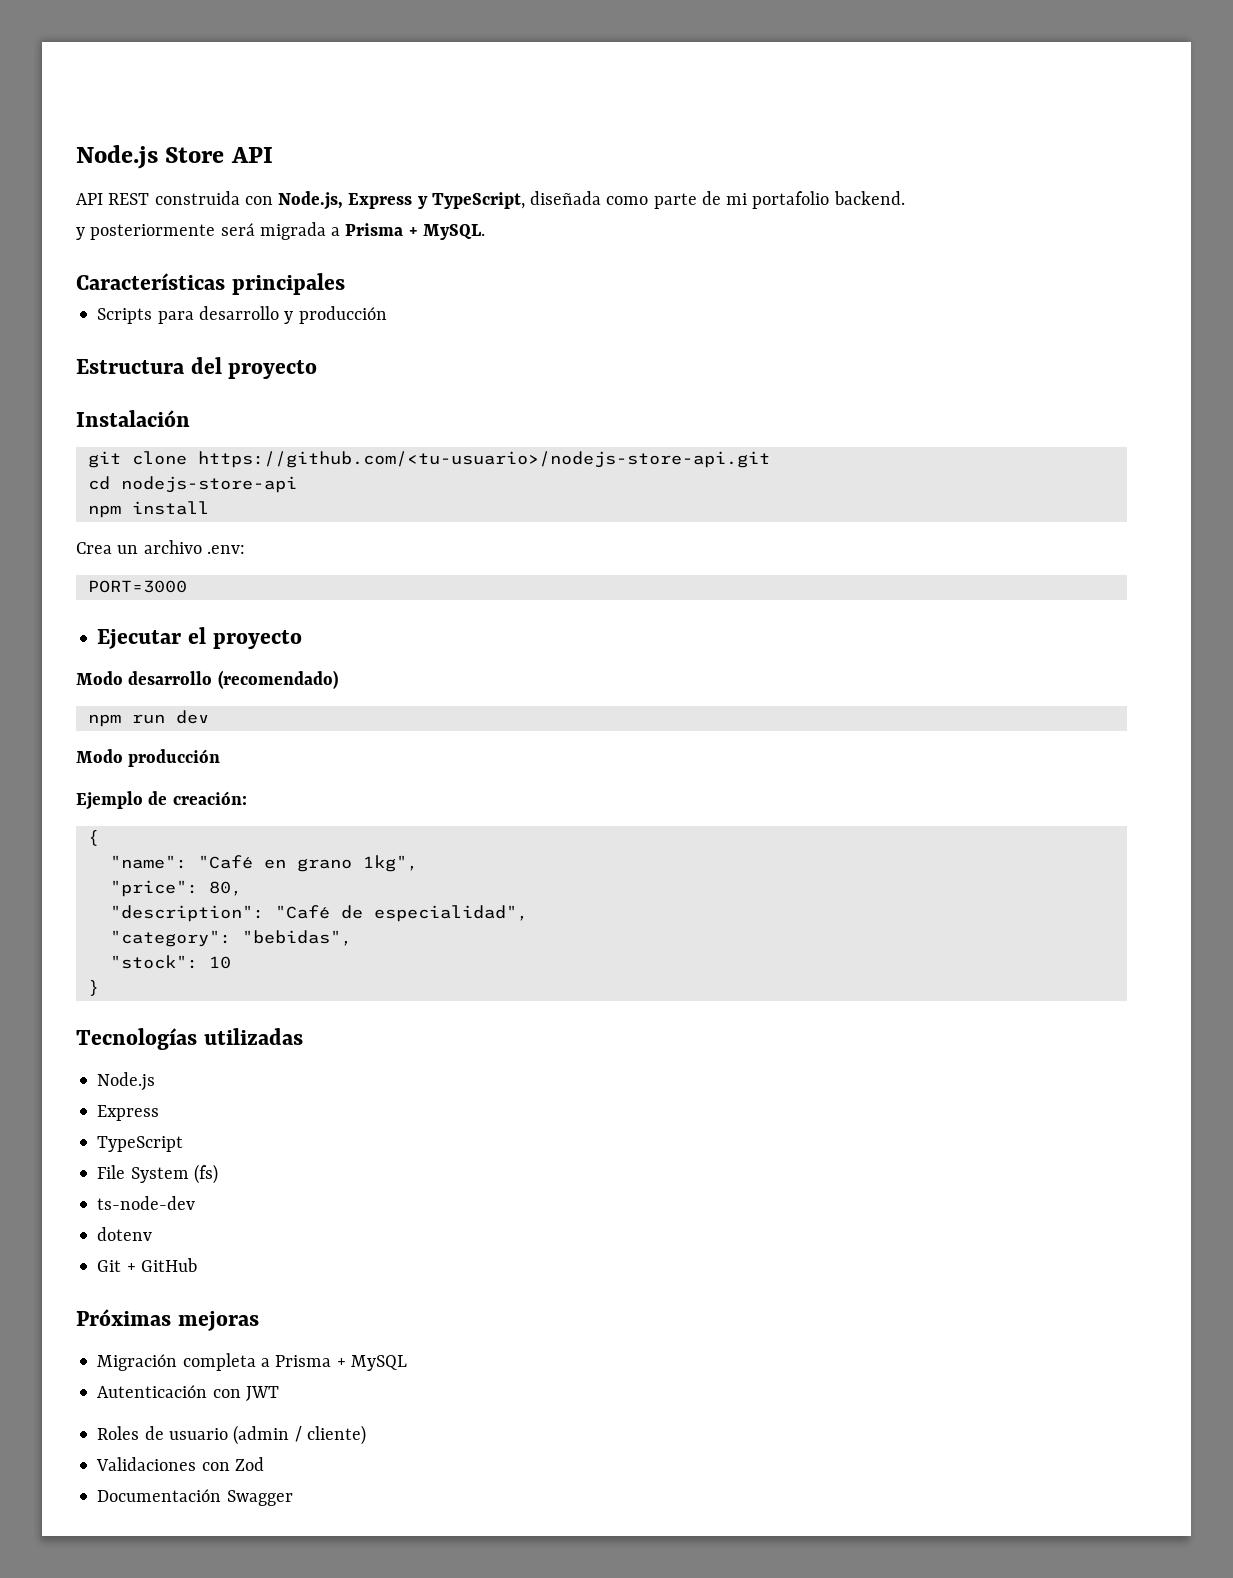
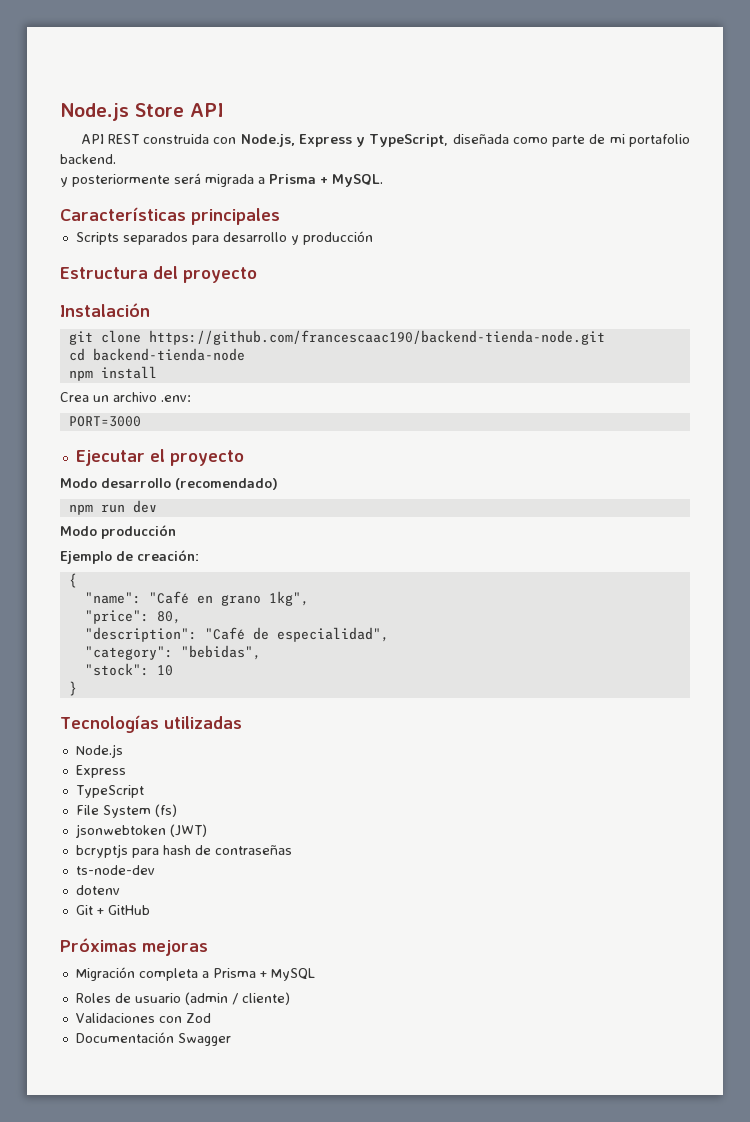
- Scripts para desarrollo y producción
+ Scripts separados para desarrollo y producción
- git clone https://github.com/<tu-usuario>/nodejs-store-api.git
+ git clone https://github.com/francescaac190/backend-tienda-node.git
- cd nodejs-store-api
+ cd backend-tienda-node
+ jsonwebtoken (JWT)
+ bcryptjs para hash de contraseñas
- Autenticación con JWT

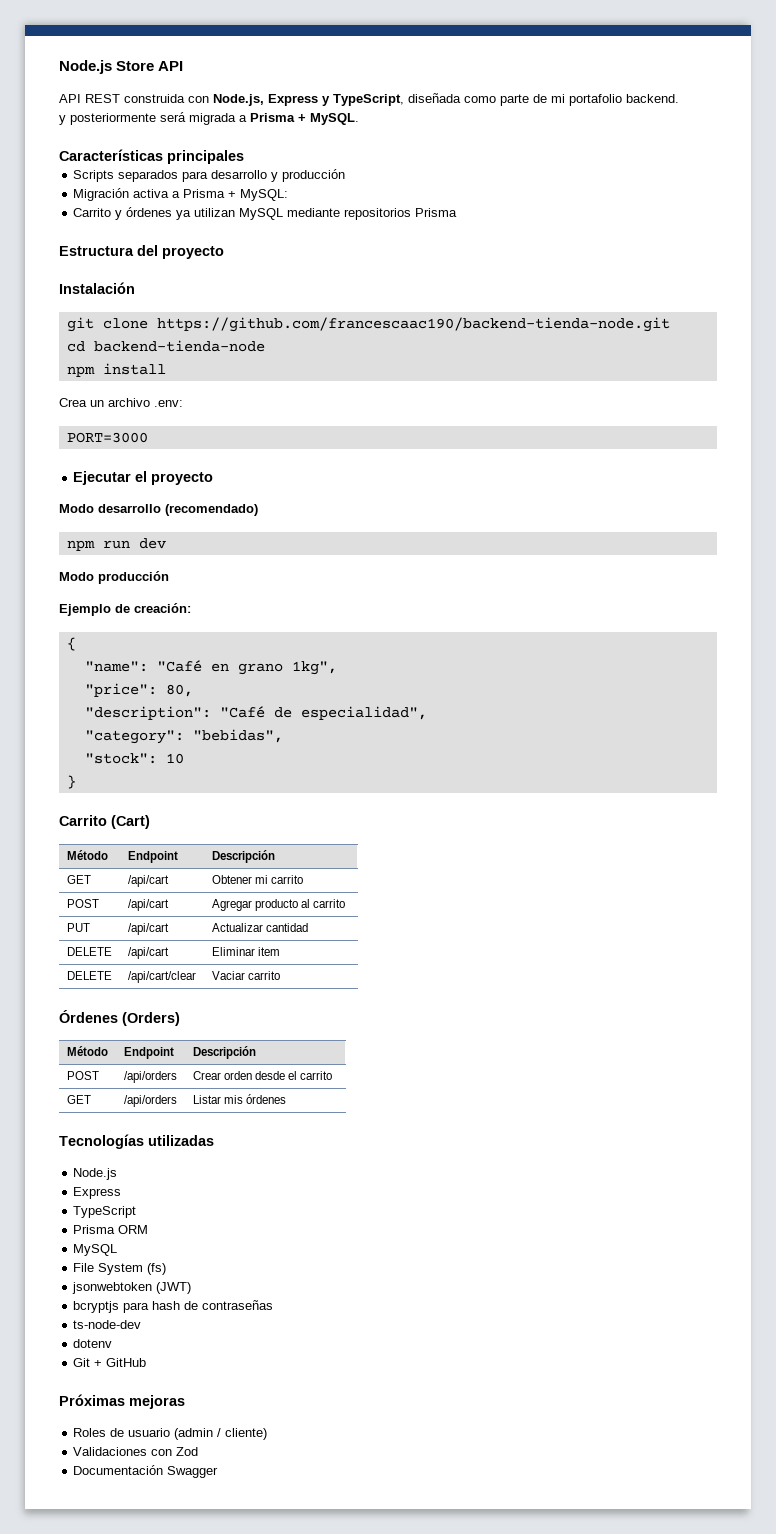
+ Migración activa a Prisma + MySQL:
+ Carrito y órdenes ya utilizan MySQL mediante repositorios Prisma
+ Carrito (Cart)
+ Método | Endpoint | Descripción
+ GET | /api/cart | Obtener mi carrito
+ POST | /api/cart | Agregar producto al carrito
+ PUT | /api/cart | Actualizar cantidad
+ DELETE | /api/cart | Eliminar item
+ DELETE | /api/cart/clear | Vaciar carrito
+ Órdenes (Orders)
+ Método | Endpoint | Descripción
+ POST | /api/orders | Crear orden desde el carrito
+ GET | /api/orders | Listar mis órdenes
+ Prisma ORM
+ MySQL
- Migración completa a Prisma + MySQL

